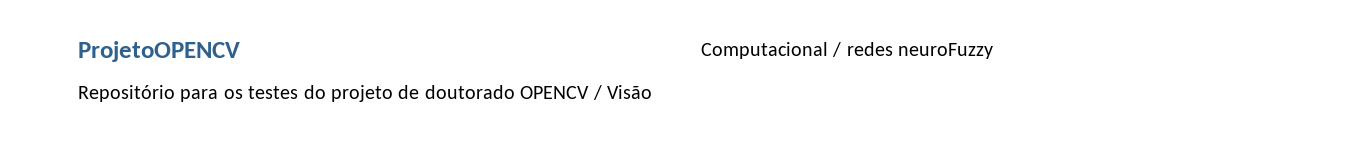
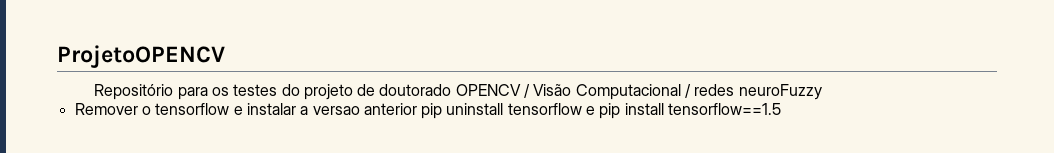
+ Remover o tensorflow e instalar a versao anterior pip uninstall tensorflow e pip install tensorflow==1.5

